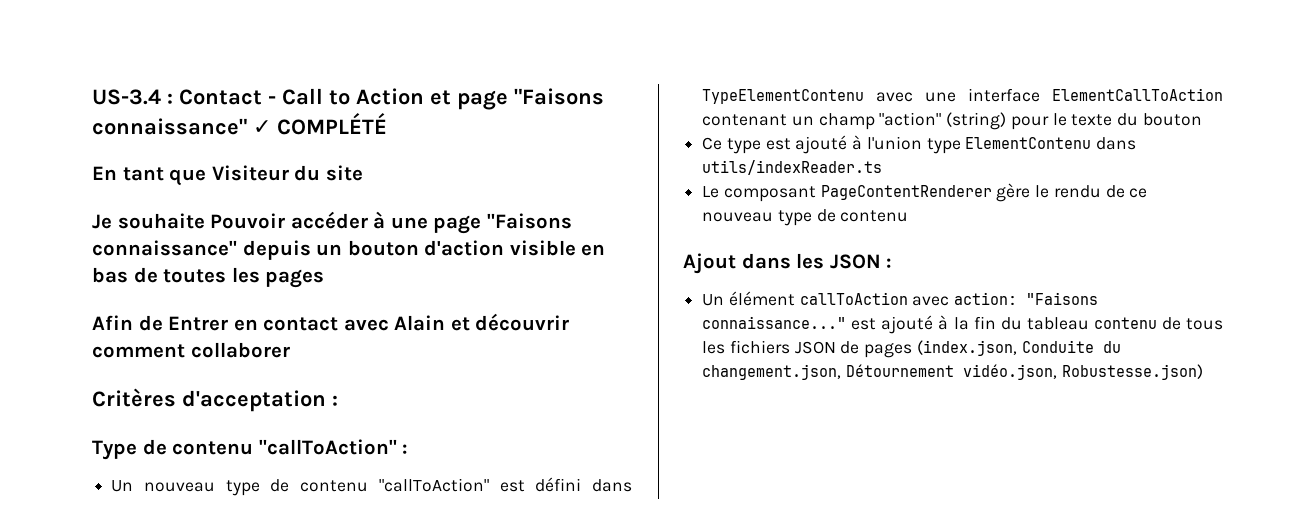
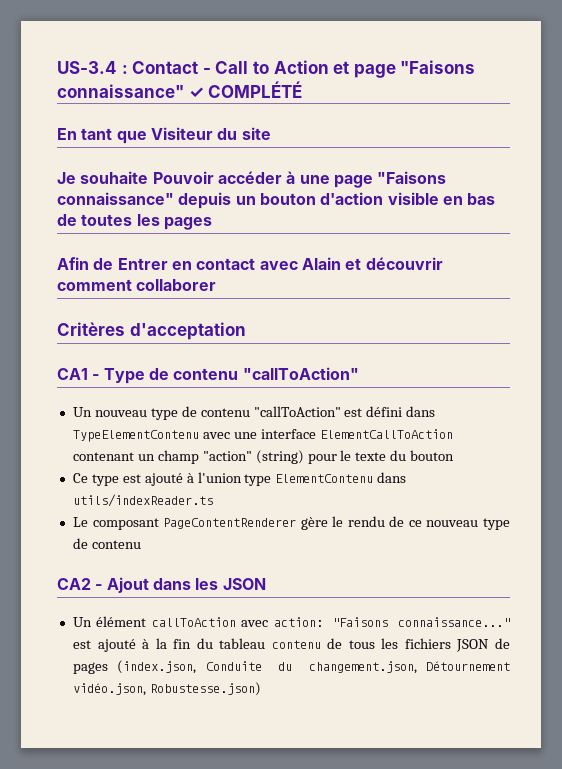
- Critères d'acceptation :
- Type de contenu "callToAction" :
+ Critères d'acceptation
+ CA1 - Type de contenu "callToAction"
- Ajout dans les JSON :
+ CA2 - Ajout dans les JSON

